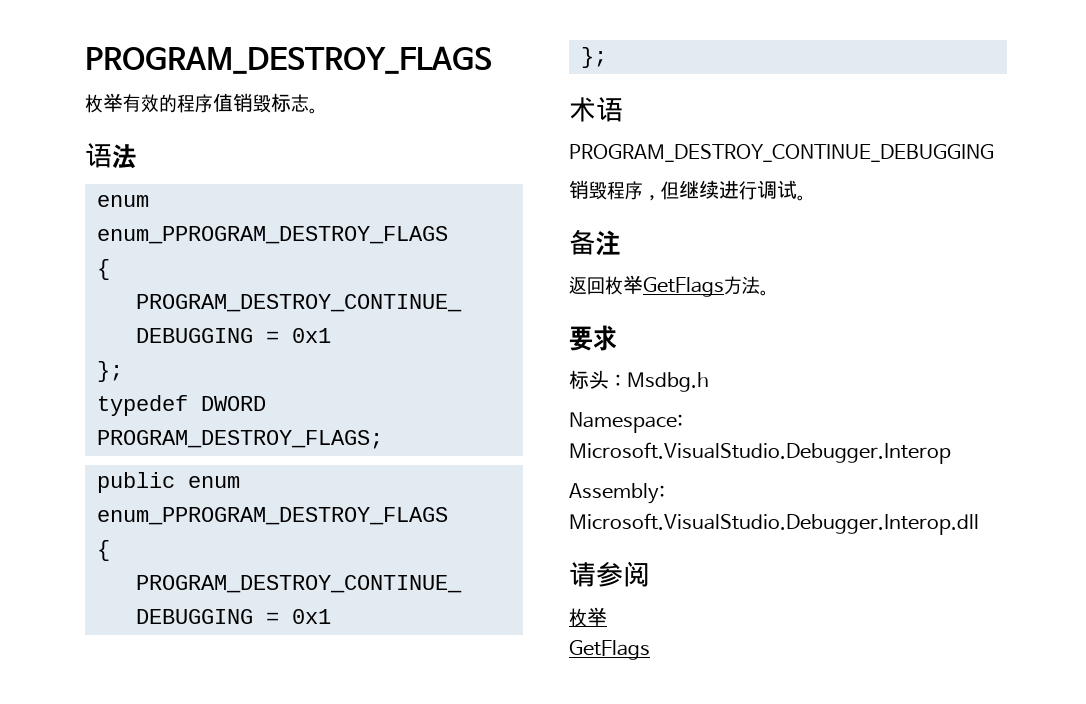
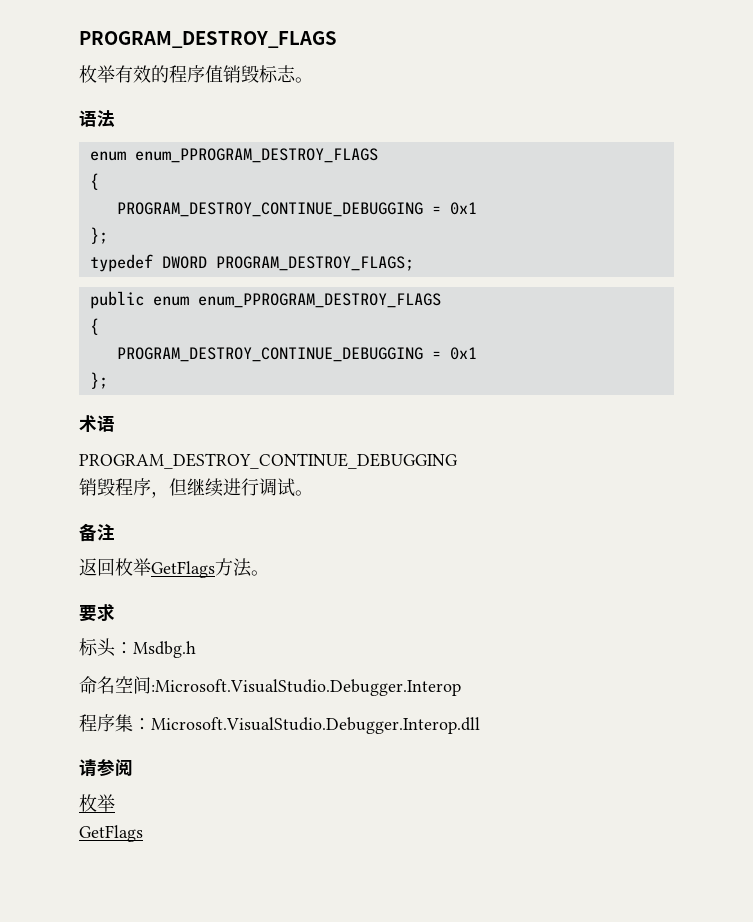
- Namespace: Microsoft.VisualStudio.Debugger.Interop
- Assembly: Microsoft.VisualStudio.Debugger.Interop.dll
+ 命名空间:Microsoft.VisualStudio.Debugger.Interop
+ 程序集：Microsoft.VisualStudio.Debugger.Interop.dll

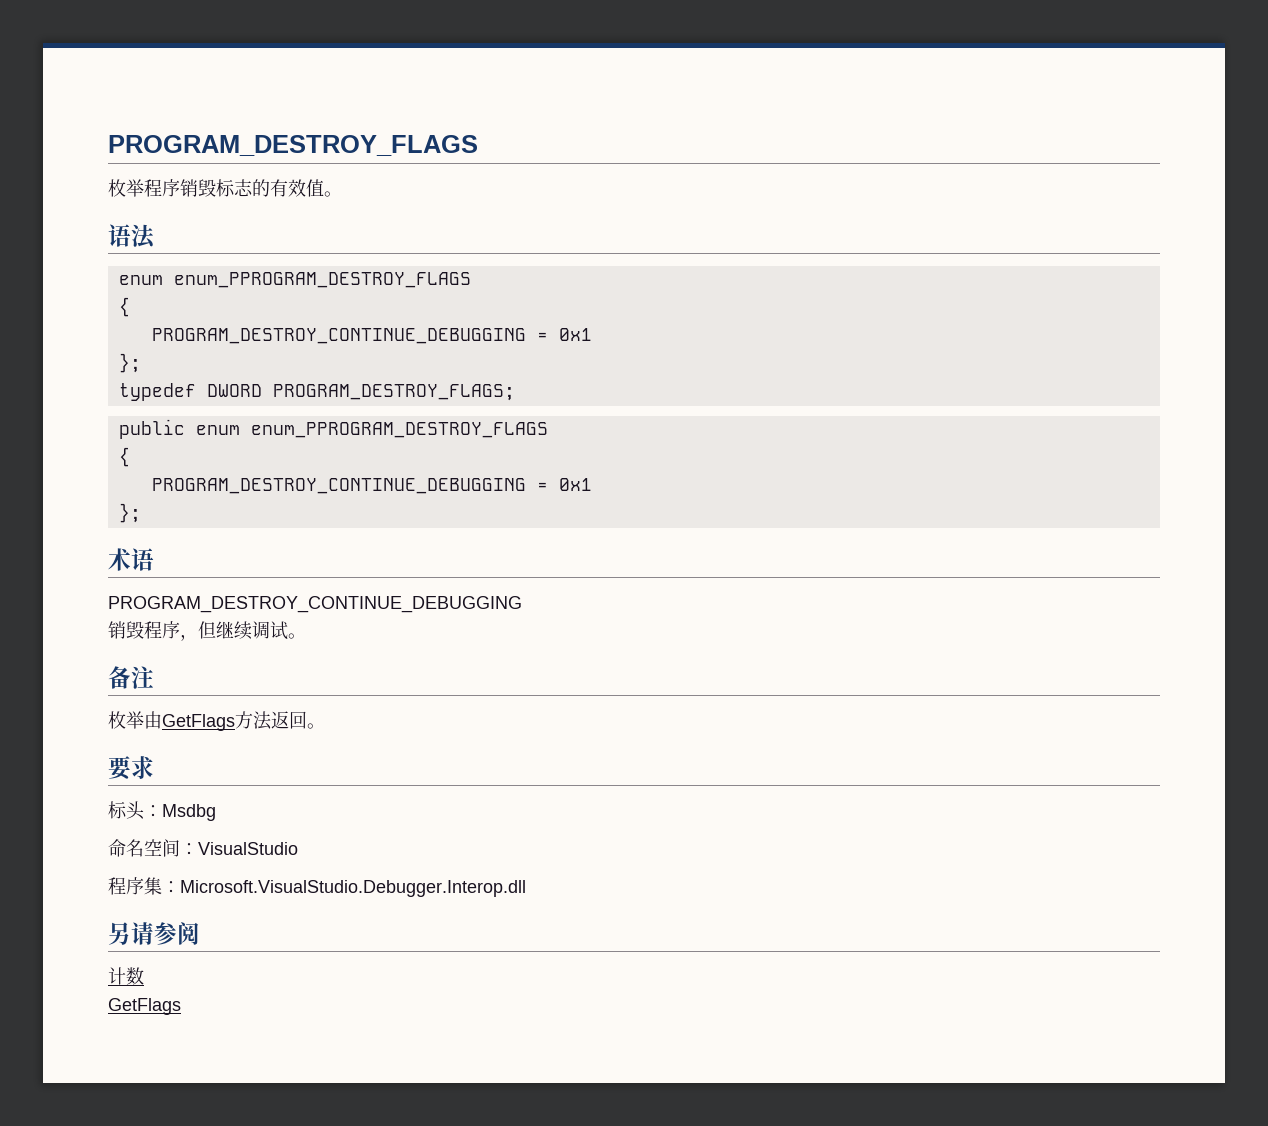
- 枚举有效的程序值销毁标志。
+ 枚举程序销毁标志的有效值。
- 销毁程序，但继续进行调试。
+ 销毁程序，但继续调试。
- 返回枚举GetFlags方法。
+ 枚举由GetFlags方法返回。
- 标头：Msdbg.h
+ 标头：Msdbg
- 命名空间:Microsoft.VisualStudio.Debugger.Interop
+ 命名空间：VisualStudio
- 请参阅
- 枚举
+ 另请参阅
+ 计数

